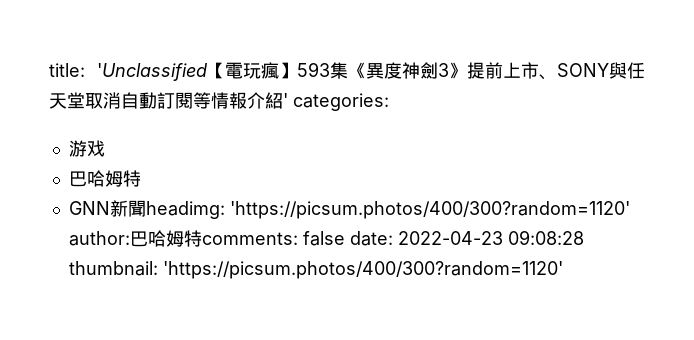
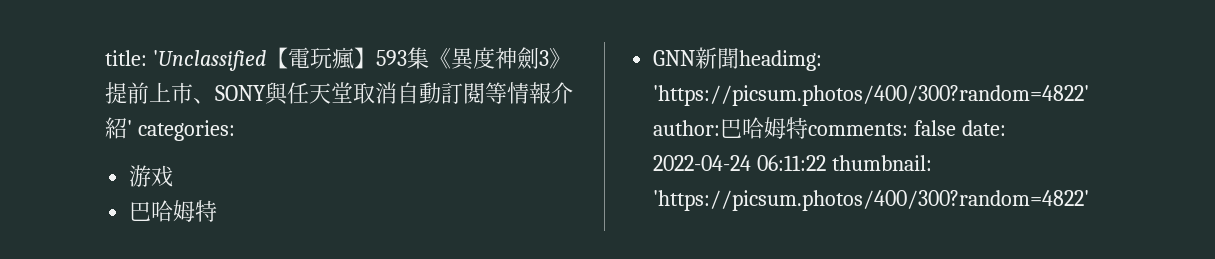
- GNN新聞headimg: 'https://picsum.photos/400/300?random=1120' author:巴哈姆特comments: false date: 2022-04-23 09:08:28 thumbnail: 'https://picsum.photos/400/300?random=1120'
+ GNN新聞headimg: 'https://picsum.photos/400/300?random=4822' author:巴哈姆特comments: false date: 2022-04-24 06:11:22 thumbnail: 'https://picsum.photos/400/300?random=4822'

